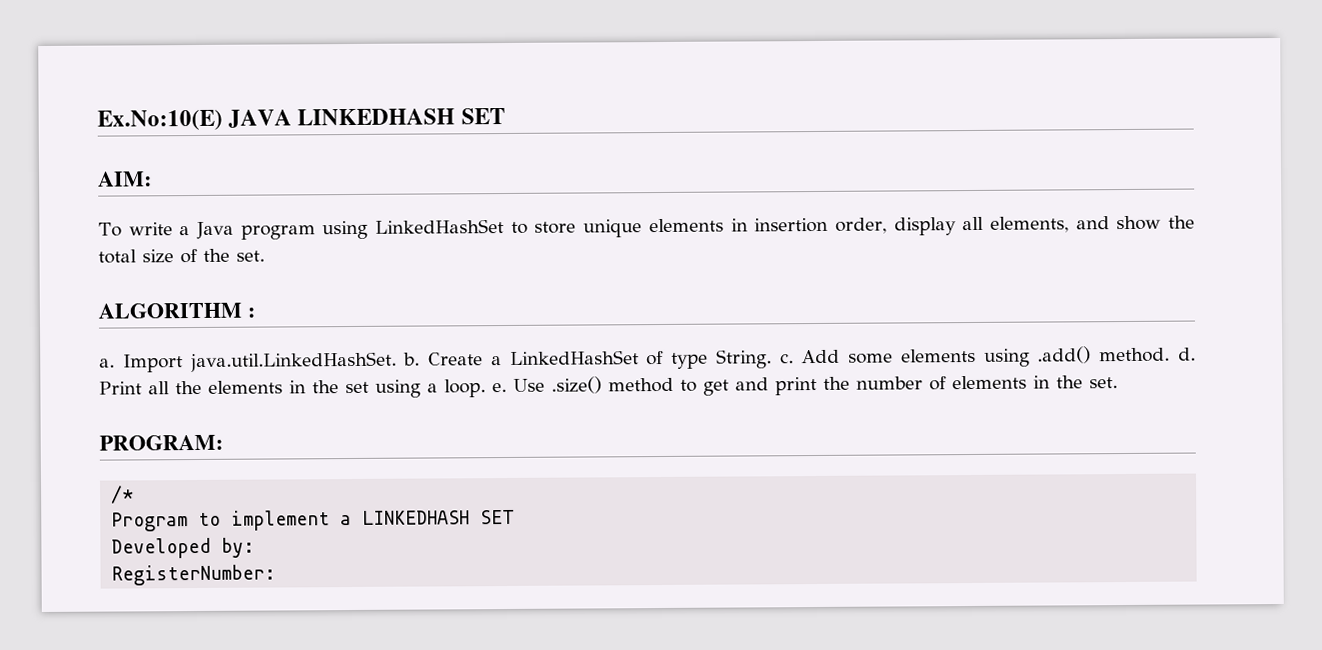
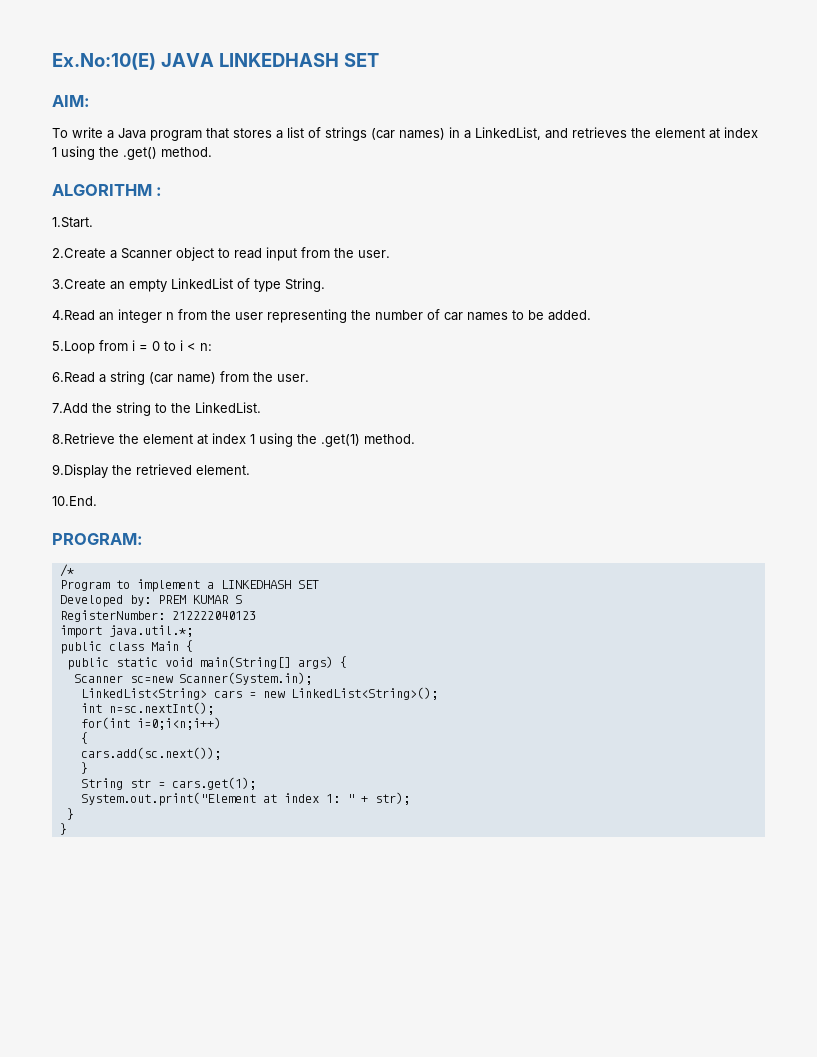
- To write a Java program using LinkedHashSet to store unique elements in insertion order, display all elements, and show the total size of the set.
+ To write a Java program that stores a list of strings (car names) in a LinkedList, and retrieves the element at index 1 using the .get() method.
  ALGORITHM :
- a. Import java.util.LinkedHashSet. b. Create a LinkedHashSet of type String. c. Add some elements using .add() method. d. Print all the elements in the set using a loop. e. Use .size() method to get and print the number of elements in the set.
+ 1.Start.
+ 2.Create a Scanner object to read input from the user.
+ 3.Create an empty LinkedList of type String.
+ 4.Read an integer n from the user representing the number of car names to be added.
+ 5.Loop from i = 0 to i < n:
+ 6.Read a string (car name) from the user.
+ 7.Add the string to the LinkedList.
+ 8.Retrieve the element at index 1 using the .get(1) method.
+ 9.Display the retrieved element.
+ 10.End.
- Developed by:
- RegisterNumber:
+ Developed by: PREM KUMAR S
+ RegisterNumber: 212222040123
+ import java.util.*;
+ public class Main {
+ public static void main(String[] args) {
+ Scanner sc=new Scanner(System.in);
+ LinkedList<String> cars = new LinkedList<String>();
+ int n=sc.nextInt();
+ for(int i=0;i<n;i++)
+ {
+ cars.add(sc.next());
+ }
+ String str = cars.get(1);
+ System.out.print("Element at index 1: " + str);
+ }
+ }

